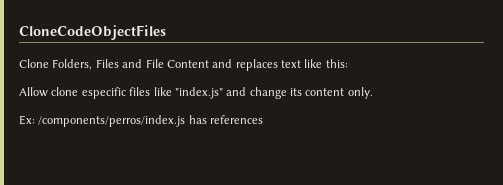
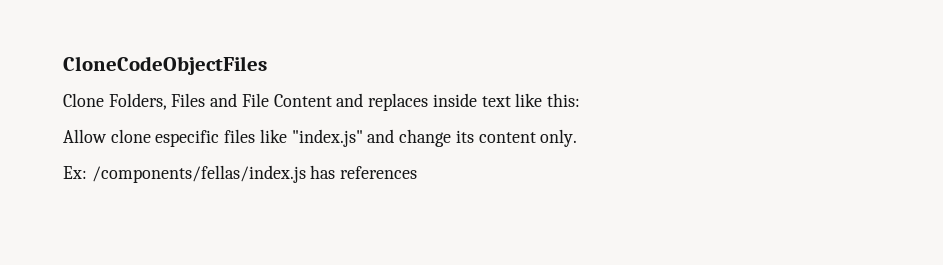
- Clone Folders, Files and File Content and replaces text like this:
+ Clone Folders, Files and File Content and replaces inside text like this:
- Ex: /components/perros/index.js has references
+ Ex: /components/fellas/index.js has references

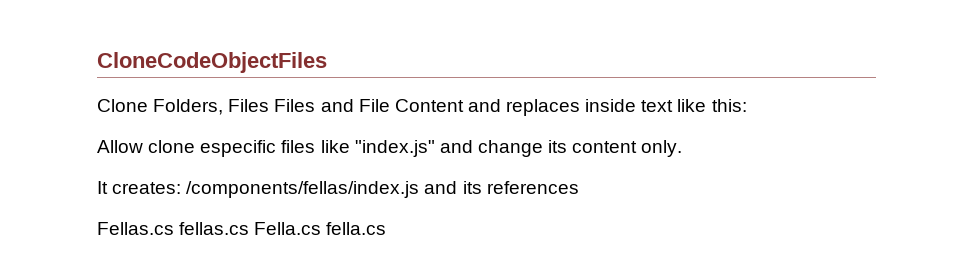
- Clone Folders, Files and File Content and replaces inside text like this:
+ Clone Folders, Files Files and File Content and replaces inside text like this:
- Ex: /components/fellas/index.js has references
+ It creates: /components/fellas/index.js and its references
+ Fellas.cs fellas.cs Fella.cs fella.cs

